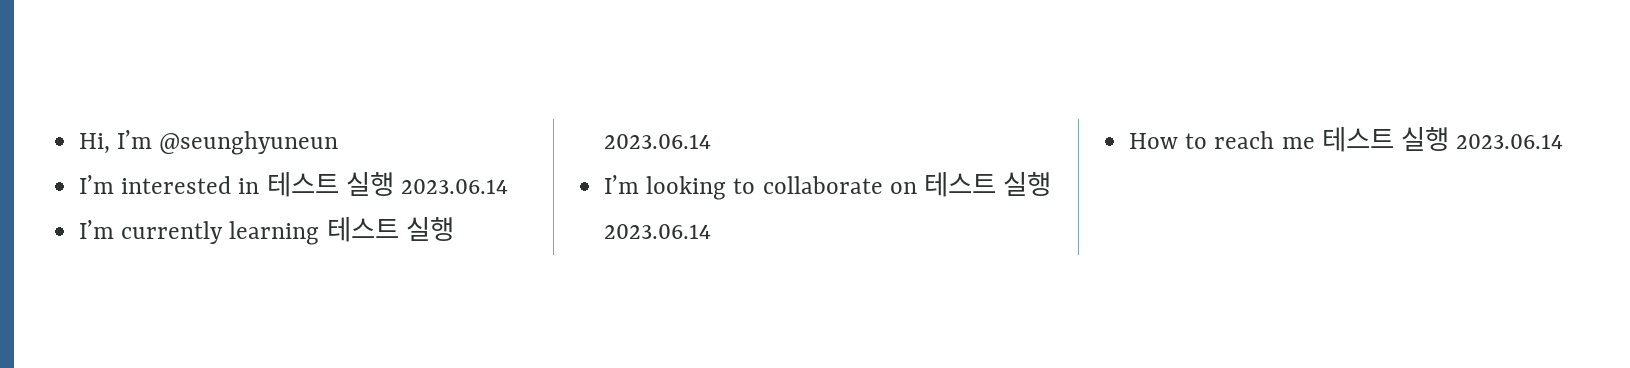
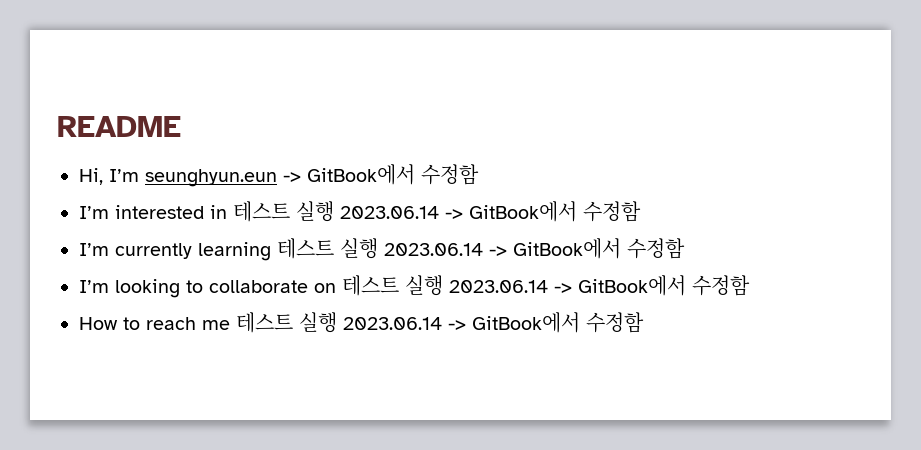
+ README
- Hi, I’m @seunghyuneun
+ Hi, I’m seunghyun.eun -> GitBook에서 수정함
- I’m interested in 테스트 실행 2023.06.14
+ I’m interested in 테스트 실행 2023.06.14 -> GitBook에서 수정함
- I’m currently learning 테스트 실행 2023.06.14
+ I’m currently learning 테스트 실행 2023.06.14 -> GitBook에서 수정함
- I’m looking to collaborate on 테스트 실행 2023.06.14
+ I’m looking to collaborate on 테스트 실행 2023.06.14 -> GitBook에서 수정함
- How to reach me 테스트 실행 2023.06.14
+ How to reach me 테스트 실행 2023.06.14 -> GitBook에서 수정함

